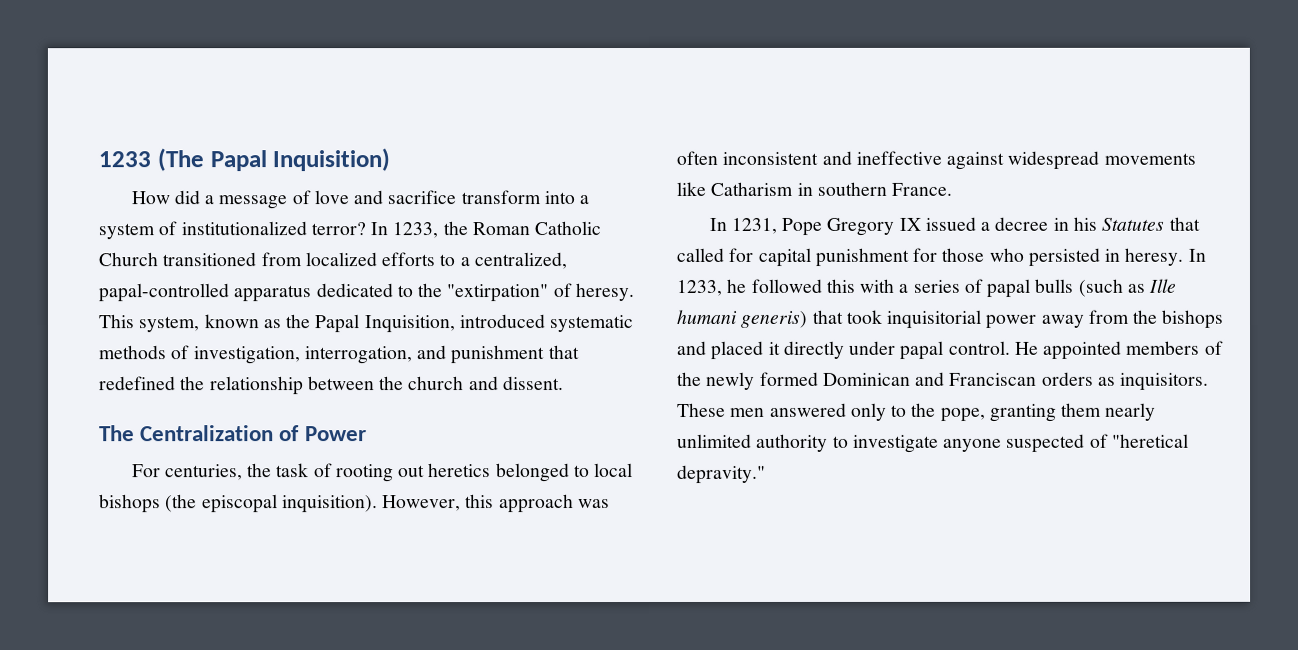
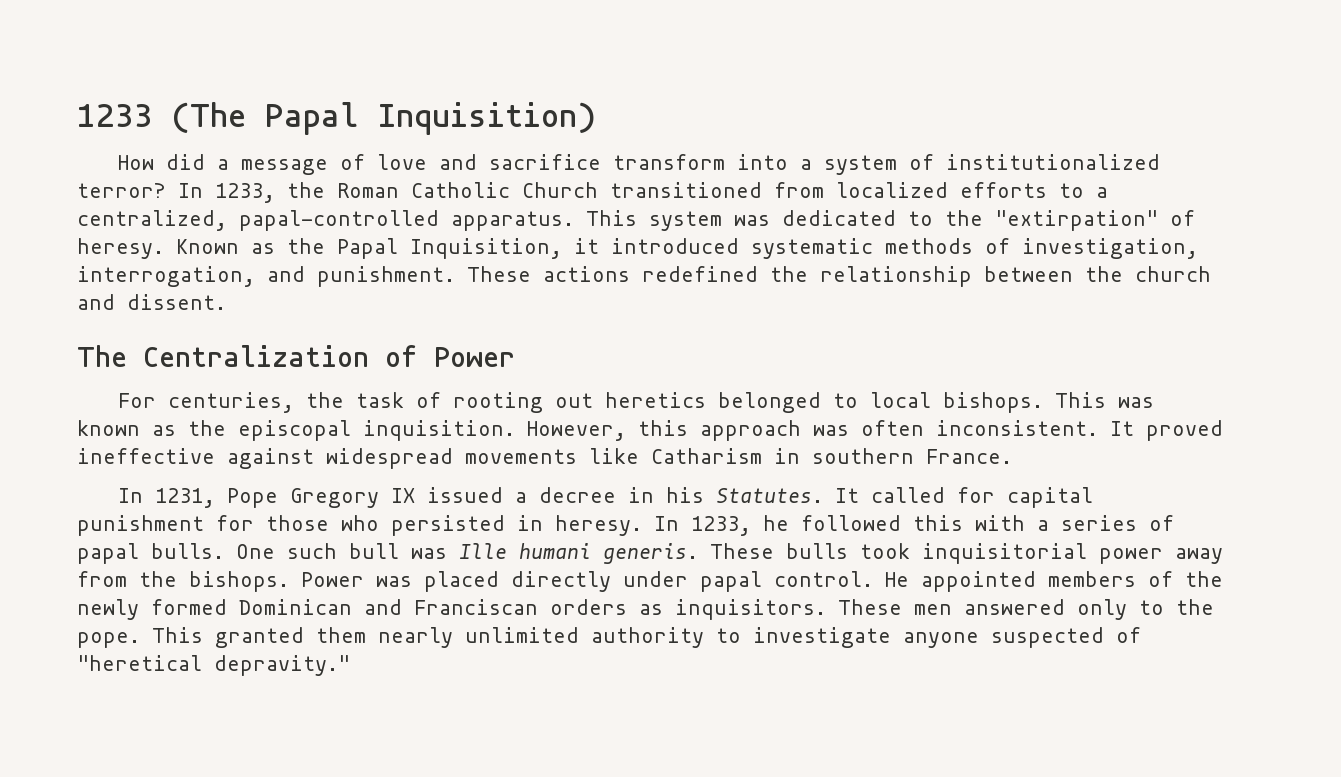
- In 1233, the Roman Catholic Church transitioned from localized efforts to a centralized, papal-controlled apparatus dedicated to the "extirpation" of heresy.
+ In 1233, the Roman Catholic Church transitioned from localized efforts to a centralized, papal-controlled apparatus. This system was dedicated to the "extirpation" of heresy.
- This system, known as the Papal Inquisition, introduced systematic methods of investigation, interrogation, and punishment that redefined the relationship between the church and dissent.
+ Known as the Papal Inquisition, it introduced systematic methods of investigation, interrogation, and punishment. These actions redefined the relationship between the church and dissent.
- For centuries, the task of rooting out heretics belonged to local bishops (the episcopal inquisition).
+ For centuries, the task of rooting out heretics belonged to local bishops. This was known as the episcopal inquisition.
- However, this approach was often inconsistent and ineffective against widespread movements like Catharism in southern France.
+ However, this approach was often inconsistent. It proved ineffective against widespread movements like Catharism in southern France.
- In 1231, Pope Gregory IX issued a decree in his Statutes that called for capital punishment for those who persisted in heresy.
+ In 1231, Pope Gregory IX issued a decree in his Statutes. It called for capital punishment for those who persisted in heresy.
- In 1233, he followed this with a series of papal bulls (such as Ille humani generis) that took inquisitorial power away from the bishops and placed it directly under papal control.
+ In 1233, he followed this with a series of papal bulls. One such bull was Ille humani generis. These bulls took inquisitorial power away from the bishops. Power was placed directly under papal control.
- These men answered only to the pope, granting them nearly unlimited authority to investigate anyone suspected of "heretical depravity."
+ These men answered only to the pope. This granted them nearly unlimited authority to investigate anyone suspected of "heretical depravity."

